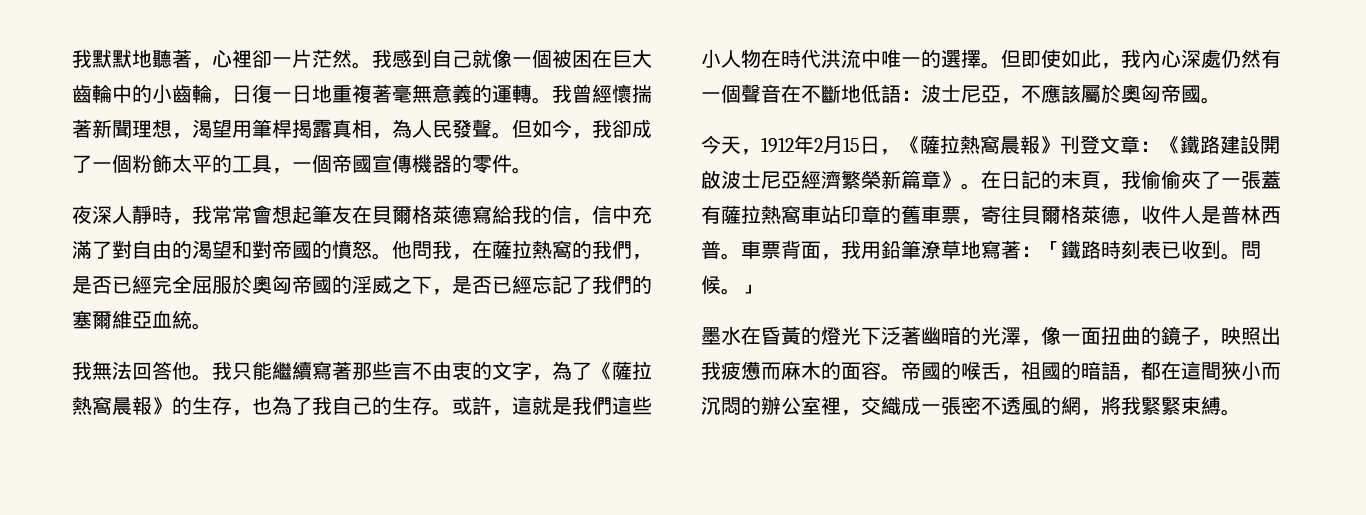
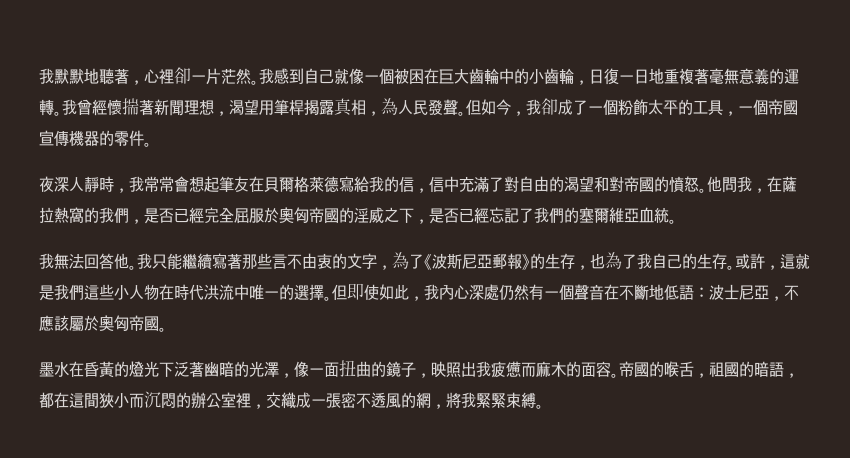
- 我只能繼續寫著那些言不由衷的文字，為了《薩拉熱窩晨報》的生存，也為了我自己的生存。
+ 我只能繼續寫著那些言不由衷的文字，為了《波斯尼亞郵報》的生存，也為了我自己的生存。
- 今天，1912年2月15日，《薩拉熱窩晨報》刊登文章：《鐵路建設開啟波士尼亞經濟繁榮新篇章》。在日記的末頁，我偷偷夾了一張蓋有薩拉熱窩車站印章的舊車票，寄往貝爾格萊德，收件人是普林西普。車票背面，我用鉛筆潦草地寫著：「鐵路時刻表已收到。問候。」

